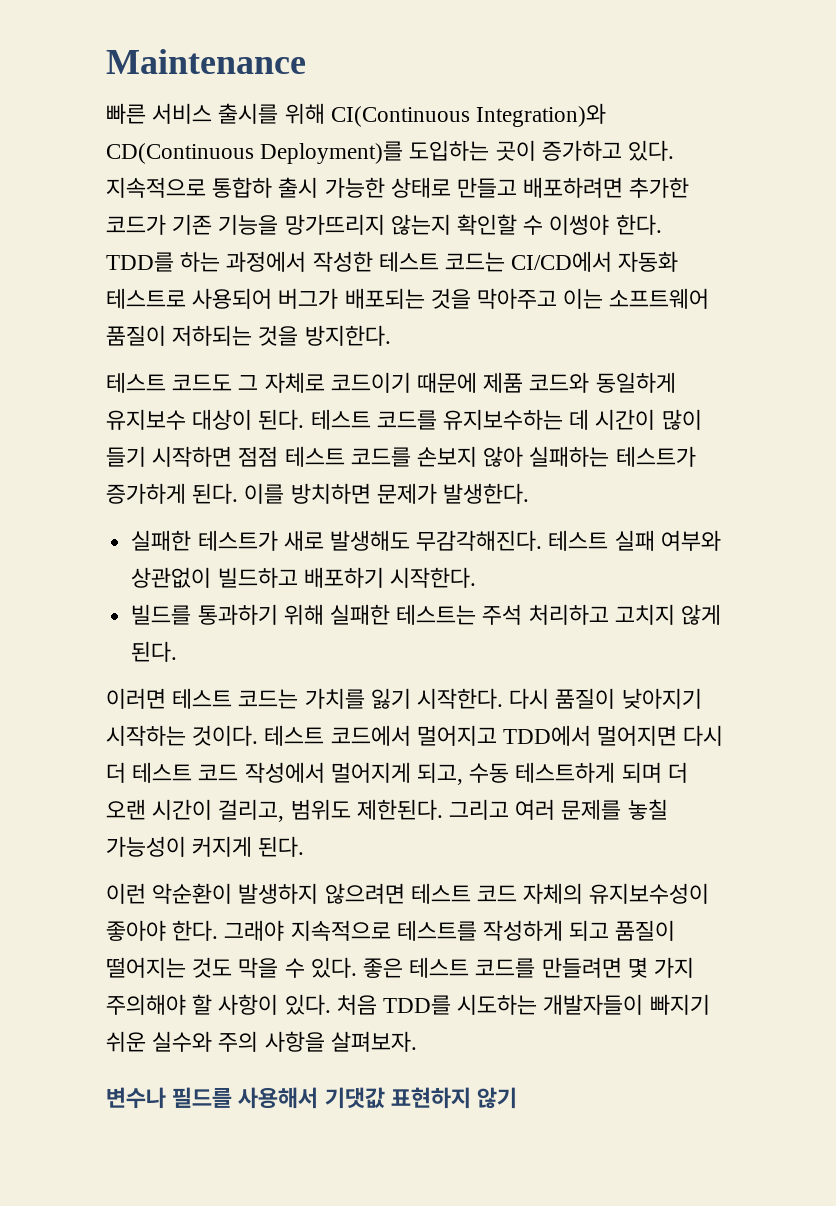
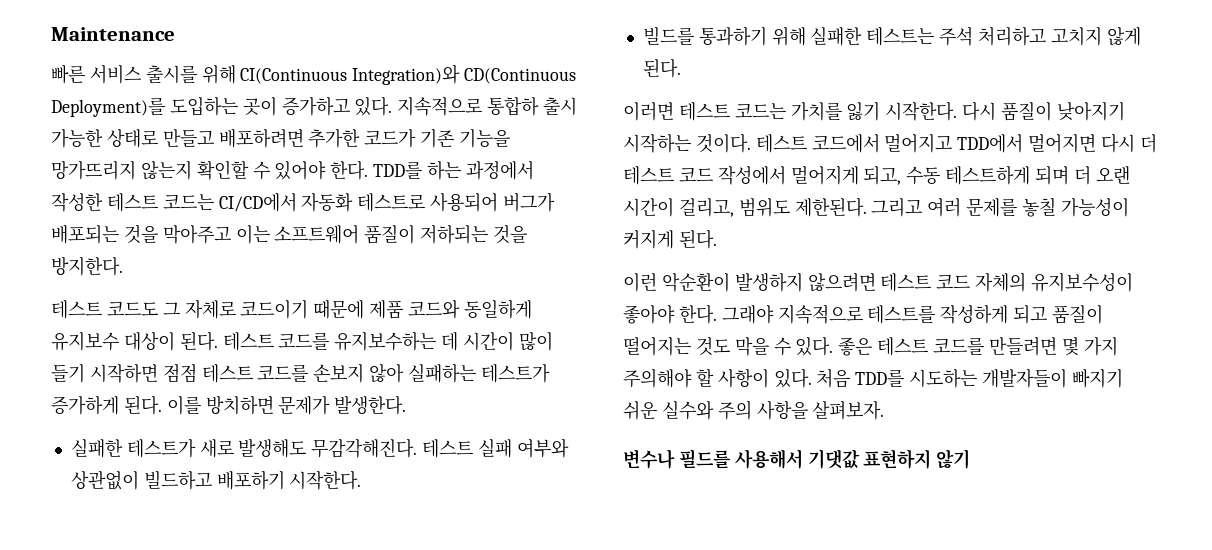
- 지속적으로 통합하 출시 가능한 상태로 만들고 배포하려면 추가한 코드가 기존 기능을 망가뜨리지 않는지 확인할 수 이썽야 한다.
+ 지속적으로 통합하 출시 가능한 상태로 만들고 배포하려면 추가한 코드가 기존 기능을 망가뜨리지 않는지 확인할 수 있어야 한다.

